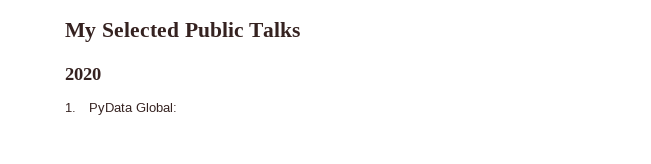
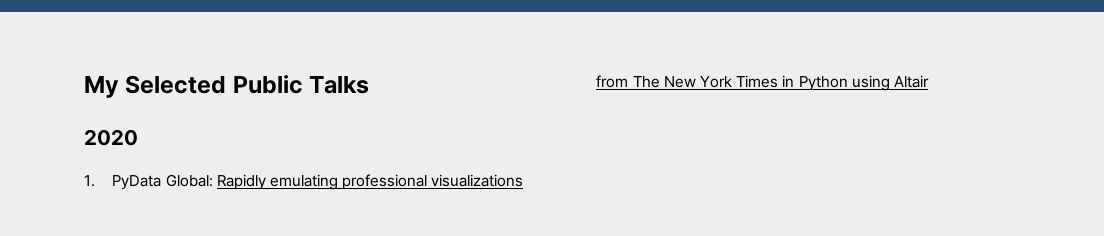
- 1. PyData Global:
+ 1. PyData Global: Rapidly emulating professional visualizations from The New York Times in Python using Altair

